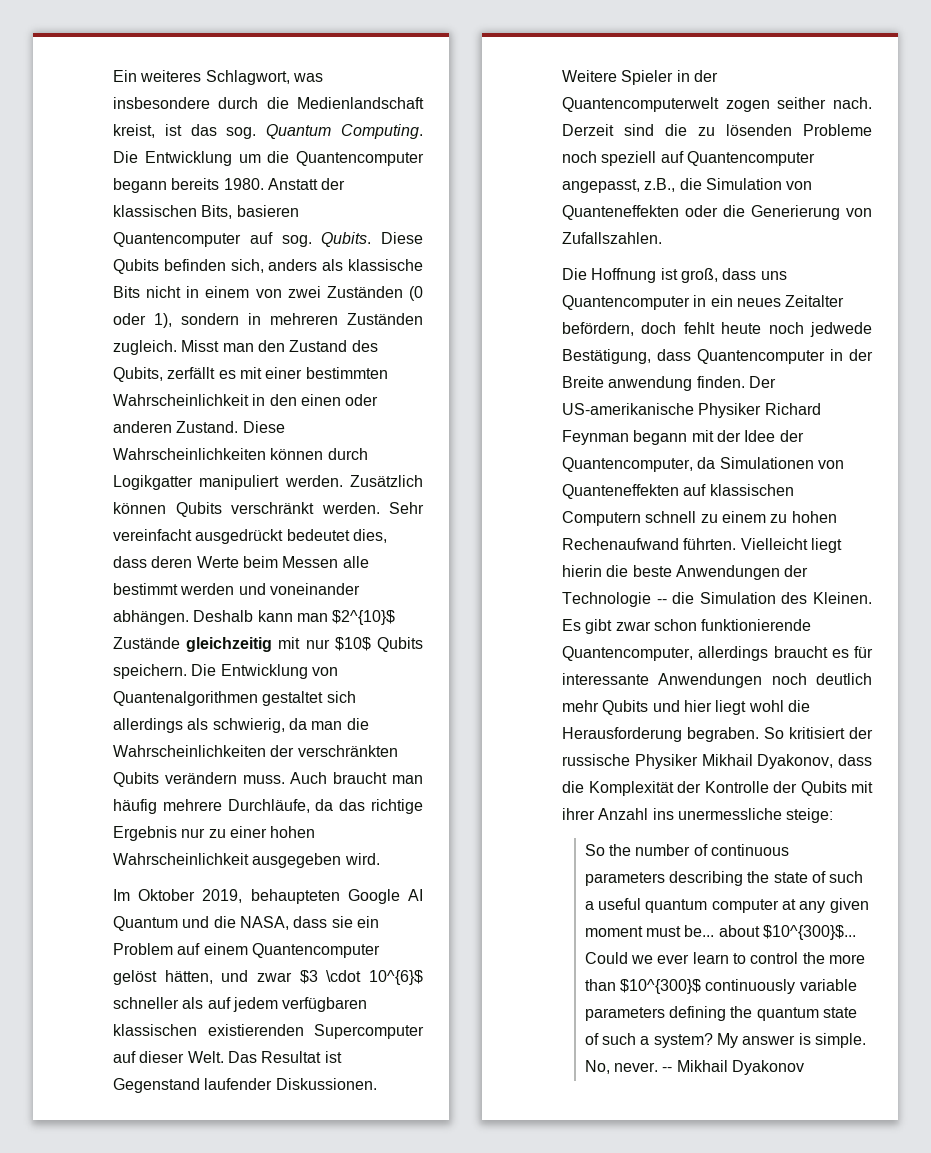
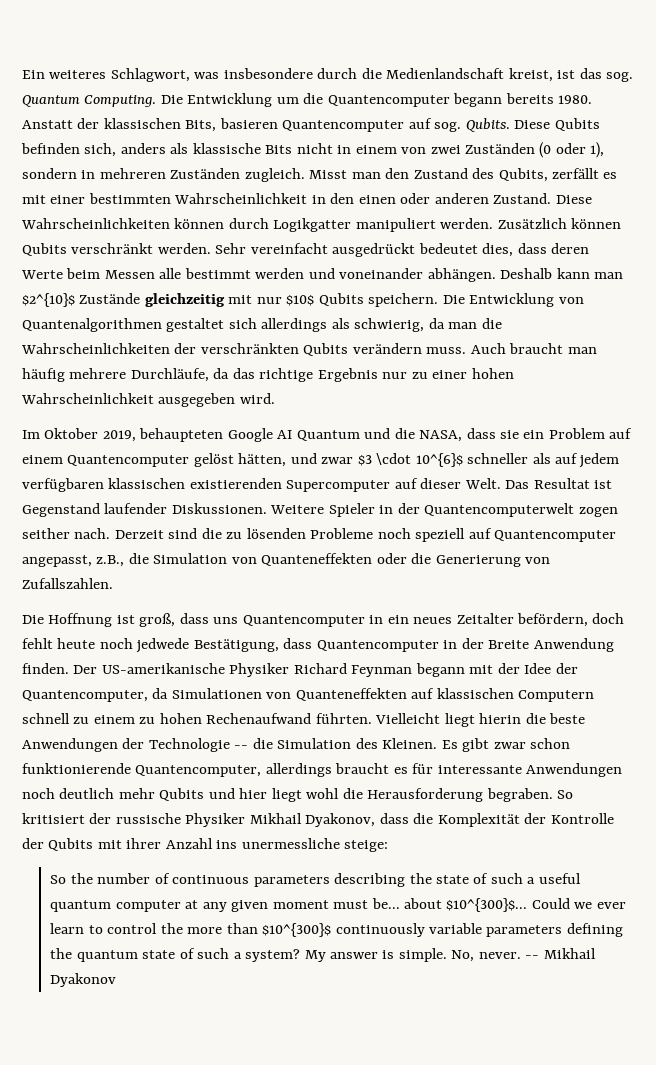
- Die Hoffnung ist groß, dass uns Quantencomputer in ein neues Zeitalter befördern, doch fehlt heute noch jedwede Bestätigung, dass Quantencomputer in der Breite anwendung finden.
+ Die Hoffnung ist groß, dass uns Quantencomputer in ein neues Zeitalter befördern, doch fehlt heute noch jedwede Bestätigung, dass Quantencomputer in der Breite Anwendung finden.

